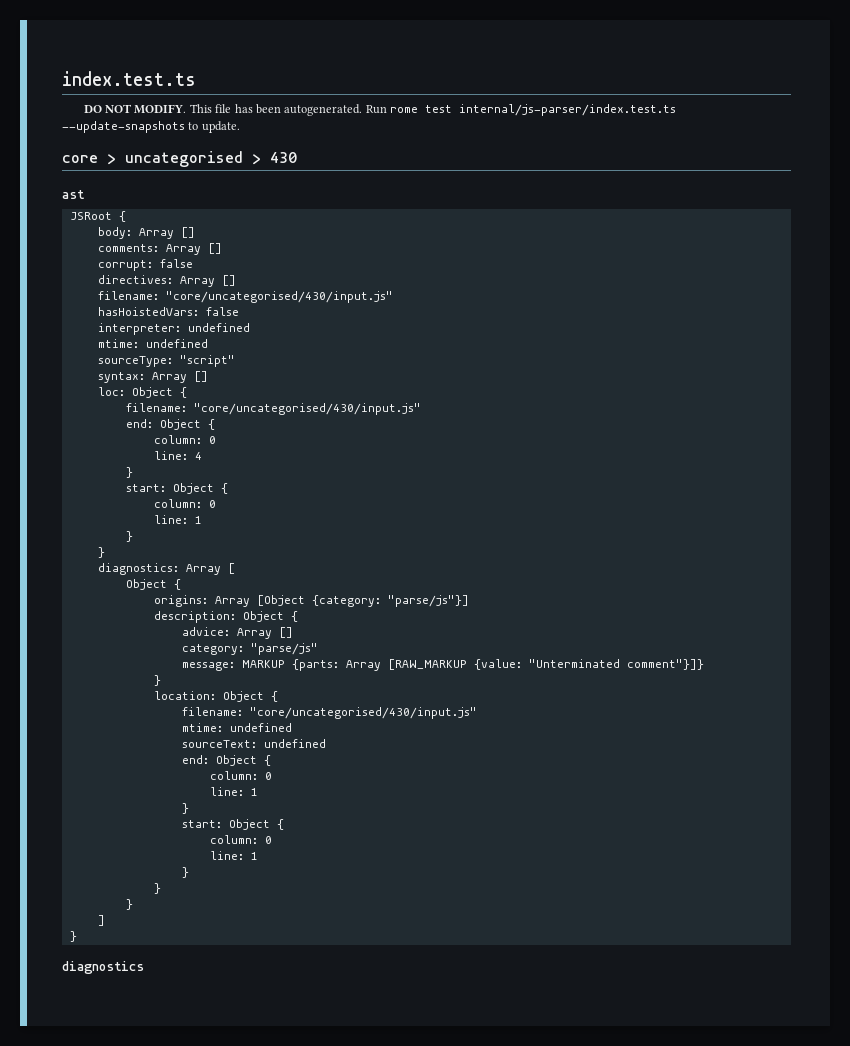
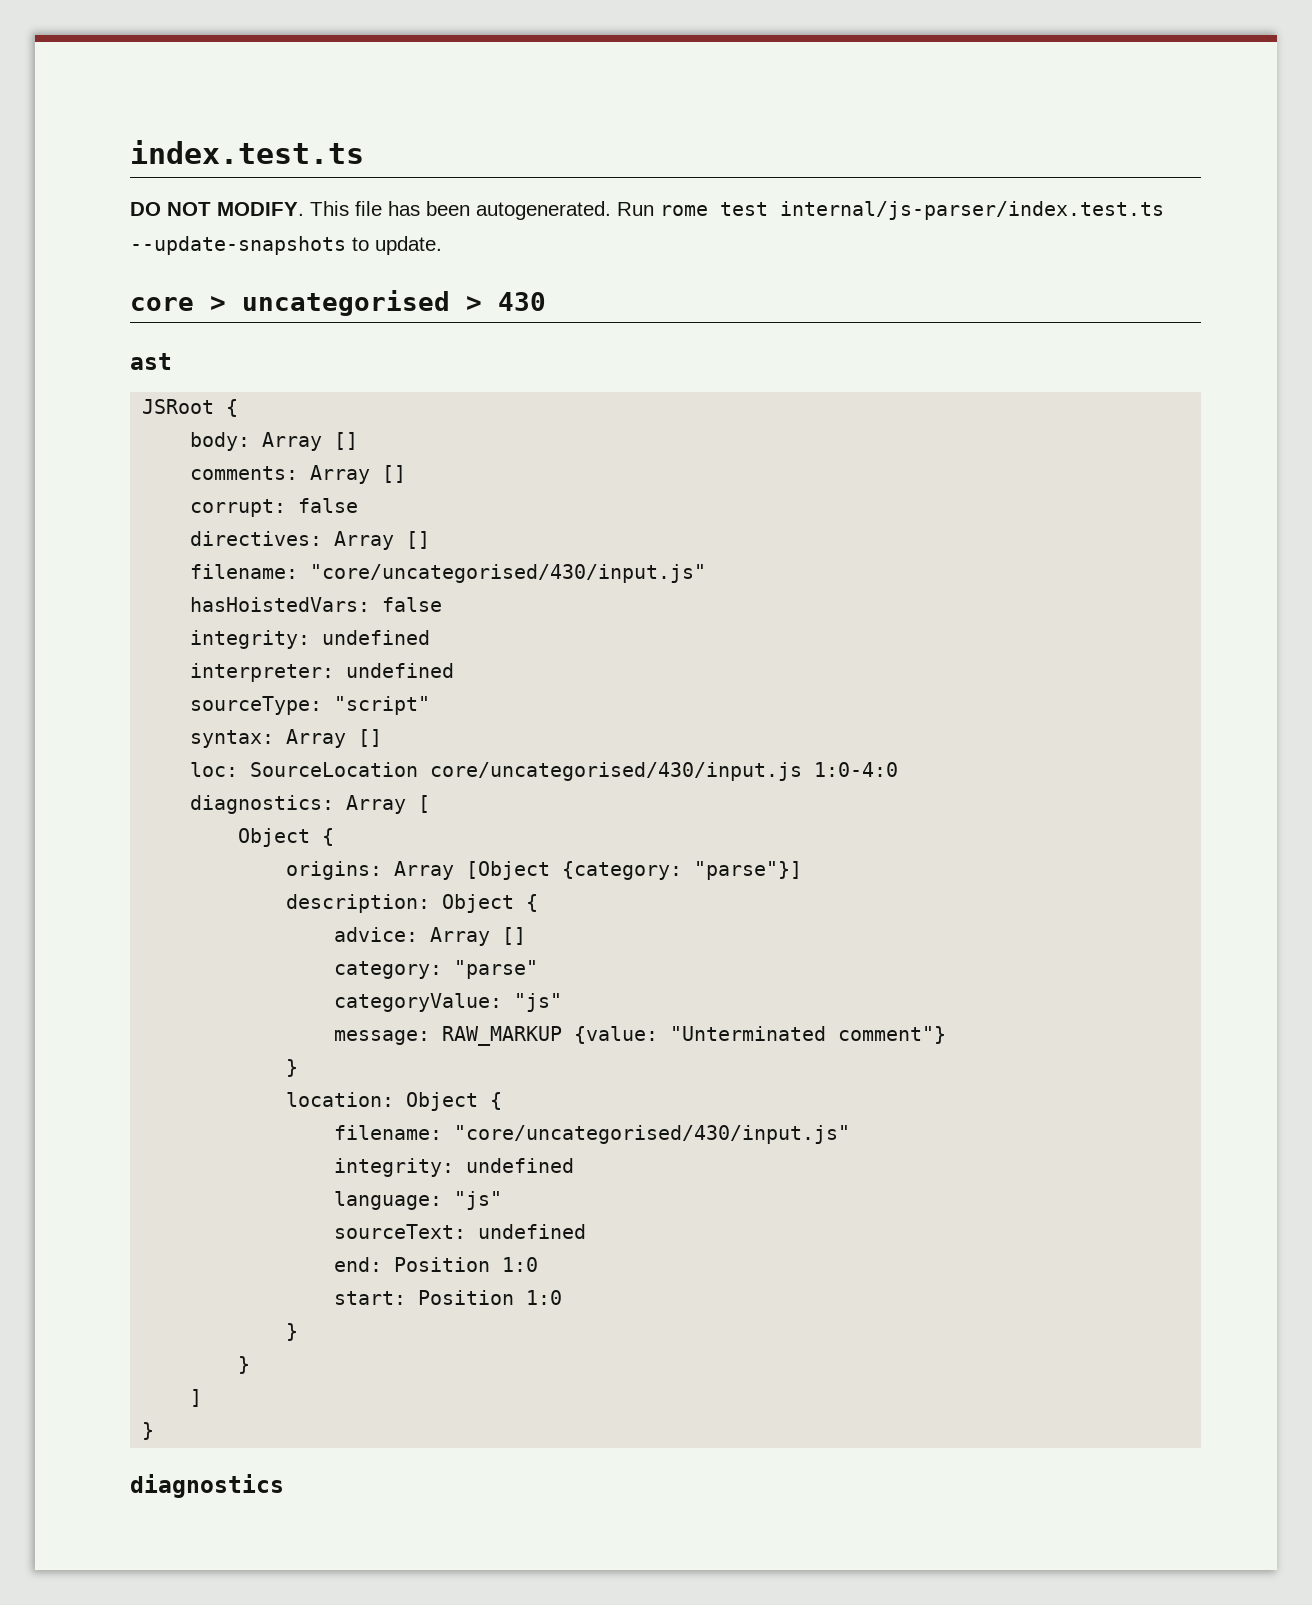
  hasHoistedVars: false
+ integrity: undefined
  interpreter: undefined
- mtime: undefined
- loc: Object {
- filename: "core/uncategorised/430/input.js"
- end: Object {
- column: 0
- line: 4
- }
- start: Object {
- column: 0
- line: 1
- }
- }
+ loc: SourceLocation core/uncategorised/430/input.js 1:0-4:0
- origins: Array [Object {category: "parse/js"}]
+ origins: Array [Object {category: "parse"}]
- category: "parse/js"
- message: MARKUP {parts: Array [RAW_MARKUP {value: "Unterminated comment"}]}
+ category: "parse"
+ categoryValue: "js"
+ message: RAW_MARKUP {value: "Unterminated comment"}
  location: Object {
  filename: "core/uncategorised/430/input.js"
- mtime: undefined
+ integrity: undefined
+ language: "js"
  sourceText: undefined
- end: Object {
- column: 0
- line: 1
- }
- start: Object {
- column: 0
- line: 1
- }
+ end: Position 1:0
+ start: Position 1:0

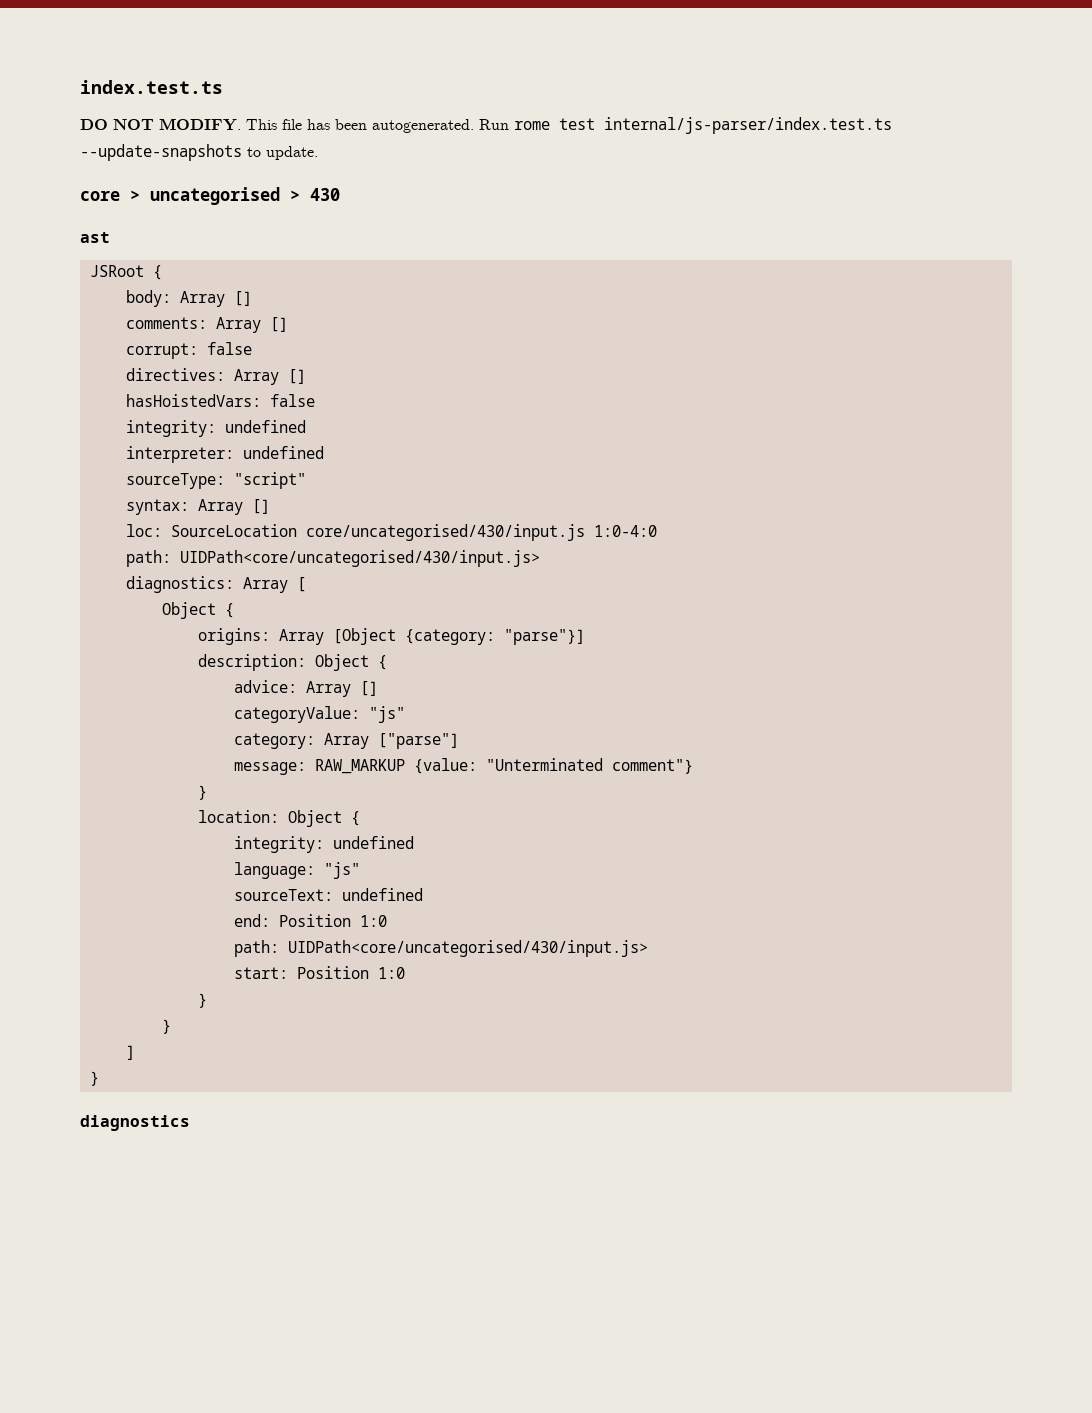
  directives: Array []
- filename: "core/uncategorised/430/input.js"
  loc: SourceLocation core/uncategorised/430/input.js 1:0-4:0
+ path: UIDPath<core/uncategorised/430/input.js>
- category: "parse"
+ category: Array ["parse"]
  location: Object {
- filename: "core/uncategorised/430/input.js"
  end: Position 1:0
+ path: UIDPath<core/uncategorised/430/input.js>

